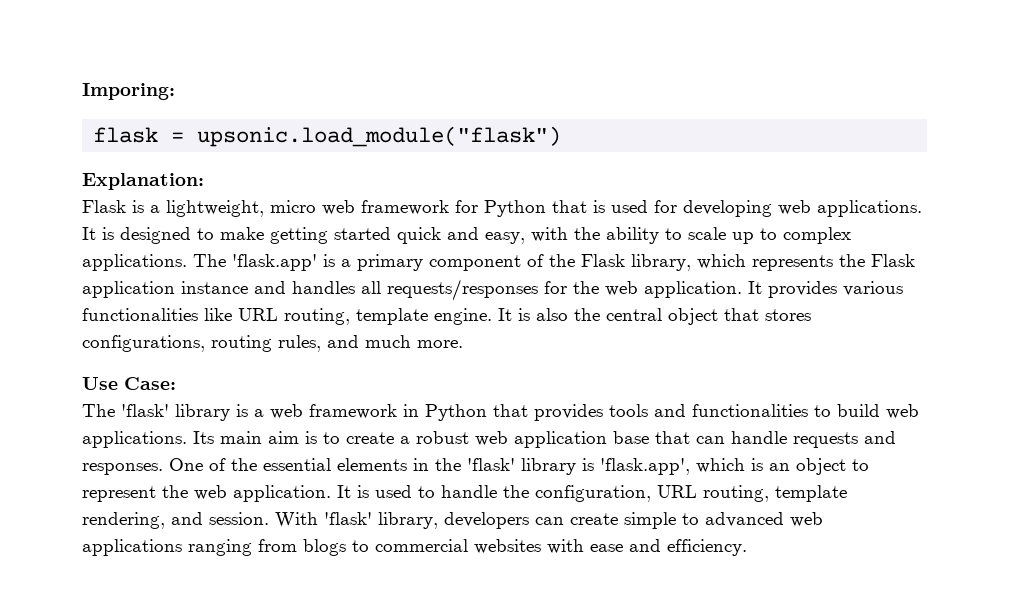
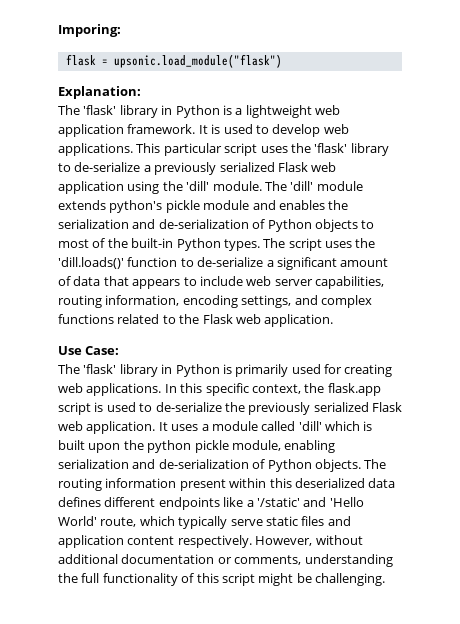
- Flask is a lightweight, micro web framework for Python that is used for developing web applications. It is designed to make getting started quick and easy, with the ability to scale up to complex applications. The 'flask.app' is a primary component of the Flask library, which represents the Flask application instance and handles all requests/responses for the web application. It provides various functionalities like URL routing, template engine. It is also the central object that stores configurations, routing rules, and much more.
+ The 'flask' library in Python is a lightweight web application framework. It is used to develop web applications. This particular script uses the 'flask' library to de-serialize a previously serialized Flask web application using the 'dill' module. The 'dill' module extends python's pickle module and enables the serialization and de-serialization of Python objects to most of the built-in Python types. The script uses the 'dill.loads()' function to de-serialize a significant amount of data that appears to include web server capabilities, routing information, encoding settings, and complex functions related to the Flask web application.
- The 'flask' library is a web framework in Python that provides tools and functionalities to build web applications. Its main aim is to create a robust web application base that can handle requests and responses. One of the essential elements in the 'flask' library is 'flask.app', which is an object to represent the web application. It is used to handle the configuration, URL routing, template rendering, and session. With 'flask' library, developers can create simple to advanced web applications ranging from blogs to commercial websites with ease and efficiency.
+ The 'flask' library in Python is primarily used for creating web applications. In this specific context, the flask.app script is used to de-serialize the previously serialized Flask web application. It uses a module called 'dill' which is built upon the python pickle module, enabling serialization and de-serialization of Python objects. The routing information present within this deserialized data defines different endpoints like a '/static' and 'Hello World' route, which typically serve static files and application content respectively. However, without additional documentation or comments, understanding the full functionality of this script might be challenging.

